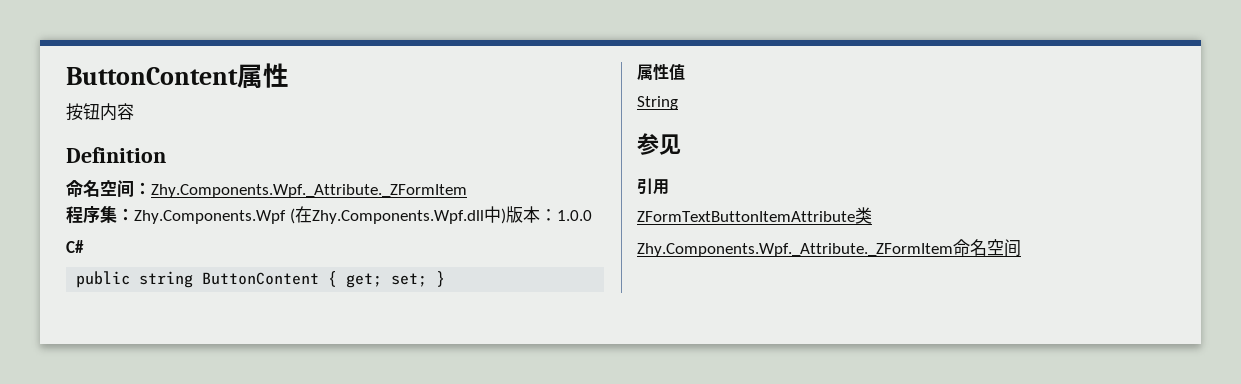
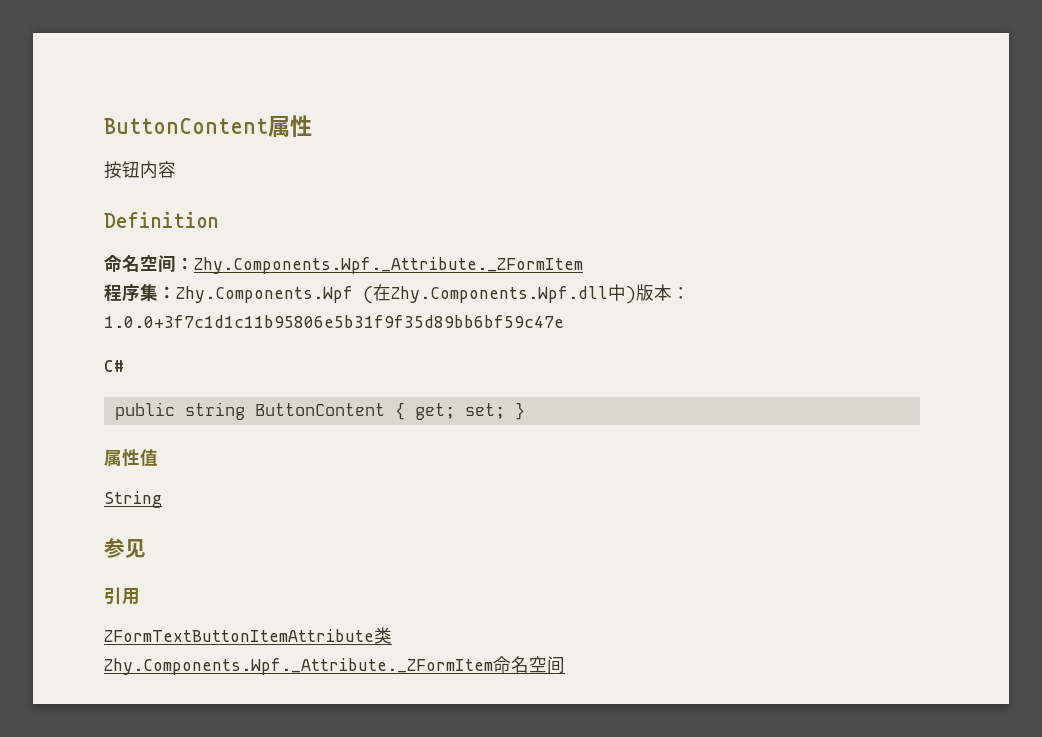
- 程序集：Zhy.Components.Wpf (在Zhy.Components.Wpf.dll中)版本：1.0.0
+ 程序集：Zhy.Components.Wpf (在Zhy.Components.Wpf.dll中)版本：1.0.0+3f7c1d1c11b95806e5b31f9f35d89bb6bf59c47e

